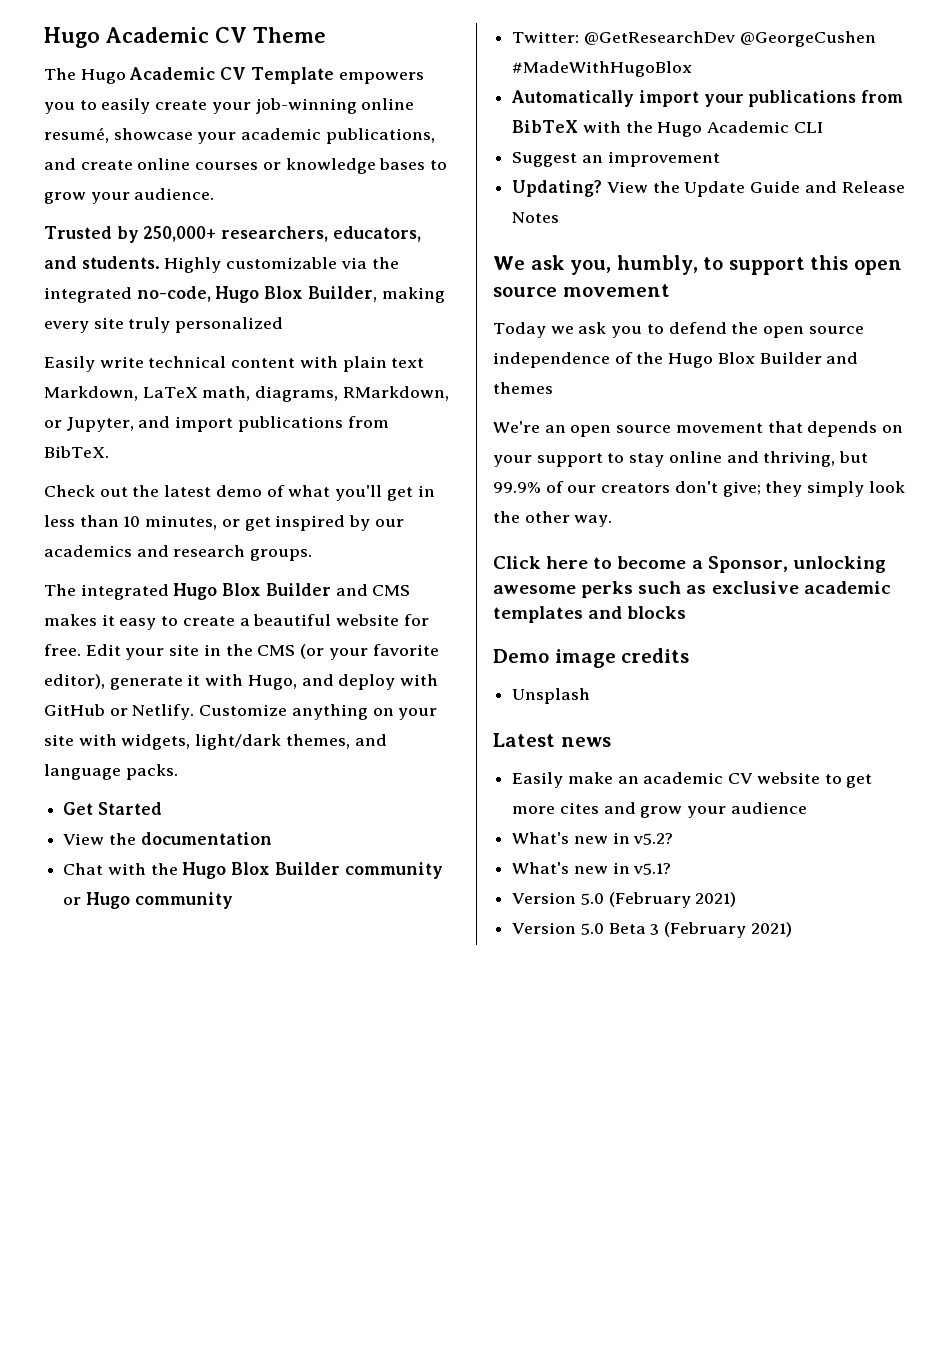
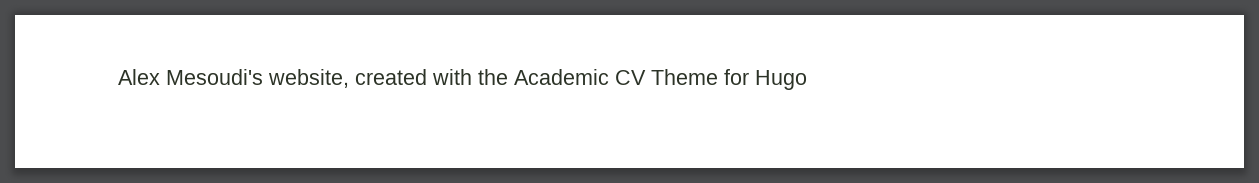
- Hugo Academic CV Theme
- The Hugo Academic CV Template empowers you to easily create your job-winning online resumé, showcase your academic publications, and create online courses or knowledge bases to grow your audience.
- Trusted by 250,000+ researchers, educators, and students. Highly customizable via the integrated no-code, Hugo Blox Builder, making every site truly personalized
- Easily write technical content with plain text Markdown, LaTeX math, diagrams, RMarkdown, or Jupyter, and import publications from BibTeX.
- Check out the latest demo of what you'll get in less than 10 minutes, or get inspired by our academics and research groups.
- The integrated Hugo Blox Builder and CMS makes it easy to create a beautiful website for free. Edit your site in the CMS (or your favorite editor), generate it with Hugo, and deploy with GitHub or Netlify. Customize anything on your site with widgets, light/dark themes, and language packs.
- Get Started
- View the documentation
- Chat with the Hugo Blox Builder community or Hugo community
- Twitter: @GetResearchDev @GeorgeCushen #MadeWithHugoBlox
- Automatically import your publications from BibTeX with the Hugo Academic CLI
- Suggest an improvement
- Updating? View the Update Guide and Release Notes
- We ask you, humbly, to support this open source movement
- Today we ask you to defend the open source independence of the Hugo Blox Builder and themes
- We're an open source movement that depends on your support to stay online and thriving, but 99.9% of our creators don't give; they simply look the other way.
- Click here to become a Sponsor, unlocking awesome perks such as exclusive academic templates and blocks
- Demo image credits
- Unsplash
- Latest news
- Easily make an academic CV website to get more cites and grow your audience
- What's new in v5.2?
- What's new in v5.1?
- Version 5.0 (February 2021)
- Version 5.0 Beta 3 (February 2021)
+ Alex Mesoudi's website, created with the Academic CV Theme for Hugo

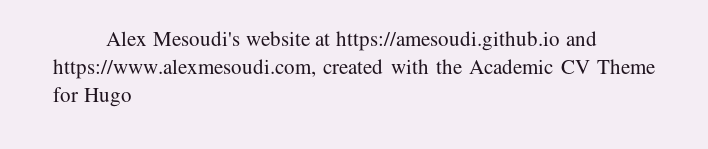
- Alex Mesoudi's website, created with the Academic CV Theme for Hugo
+ Alex Mesoudi's website at https://amesoudi.github.io and https://www.alexmesoudi.com, created with the Academic CV Theme for Hugo

